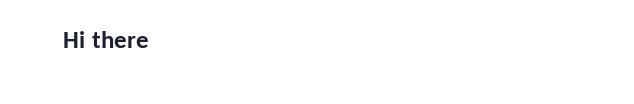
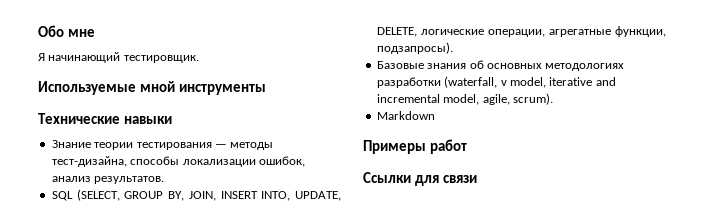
- Hi there
+ Обо мне
+ Я начинающий тестировщик.
+ Используемые мной инструменты
+ Технические навыки
+ Знание теории тестирования — методы тест-дизайна, способы локализации ошибок, анализ результатов.
+ SQL (SELECT, GROUP BY, JOIN, INSERT INTO, UPDATE, DELETE, логические операции, агрегатные функции, подзапросы).
+ Базовые знания об основных методологиях разработки (waterfall, v model, iterative and incremental model, agile, scrum).
+ Markdown
+ Примеры работ
+ Ссылки для связи

